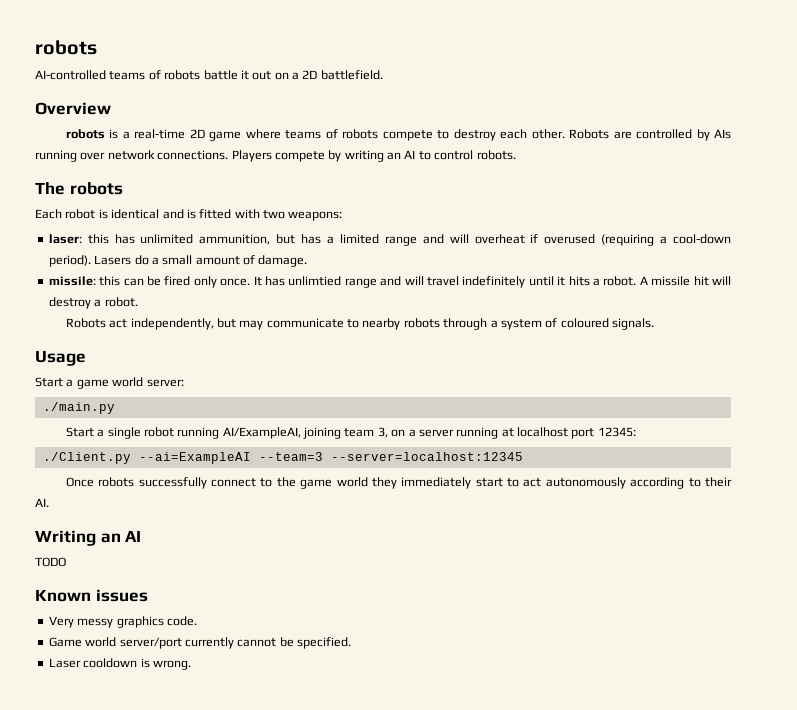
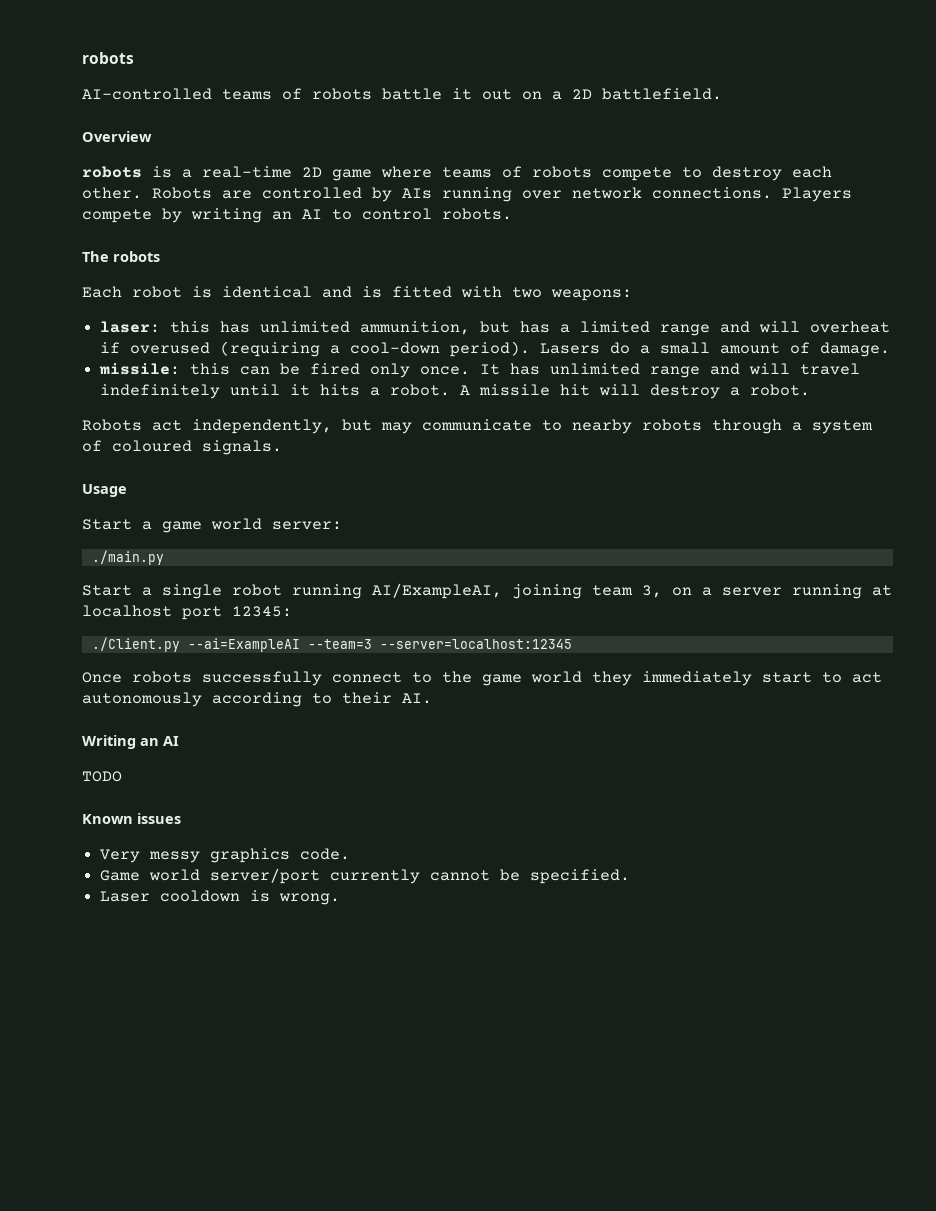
- It has unlimtied range and will travel indefinitely until it hits a robot.
+ It has unlimited range and will travel indefinitely until it hits a robot.

